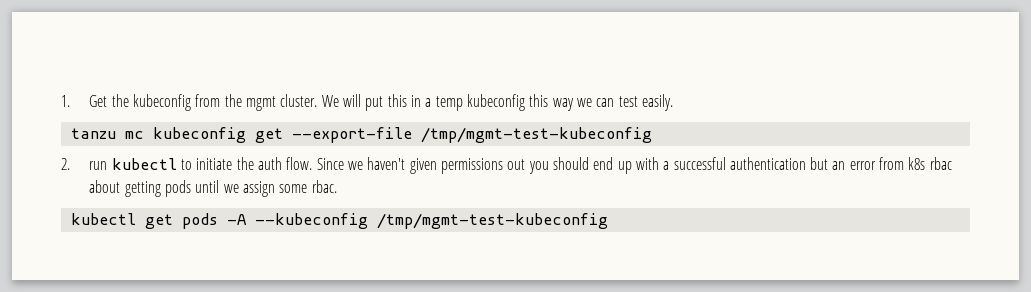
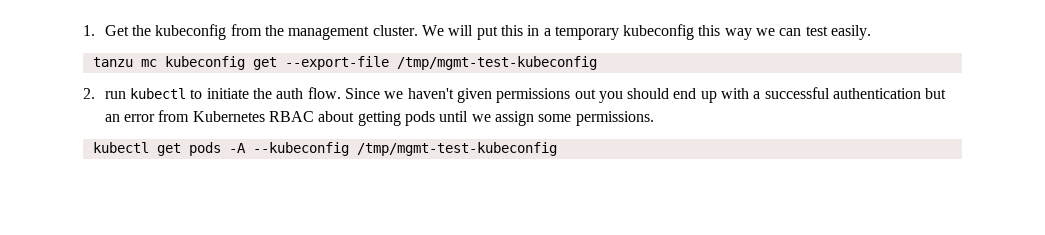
- 1. Get the kubeconfig from the mgmt cluster.
+ 1. Get the kubeconfig from the management cluster.
- We will put this in a temp kubeconfig this way we can test easily.
+ We will put this in a temporary kubeconfig this way we can test easily.
- Since we haven't given permissions out you should end up with a successful authentication but an error from k8s rbac about getting pods until we assign some rbac.
+ Since we haven't given permissions out you should end up with a successful authentication but an error from Kubernetes RBAC about getting pods until we assign some permissions.

